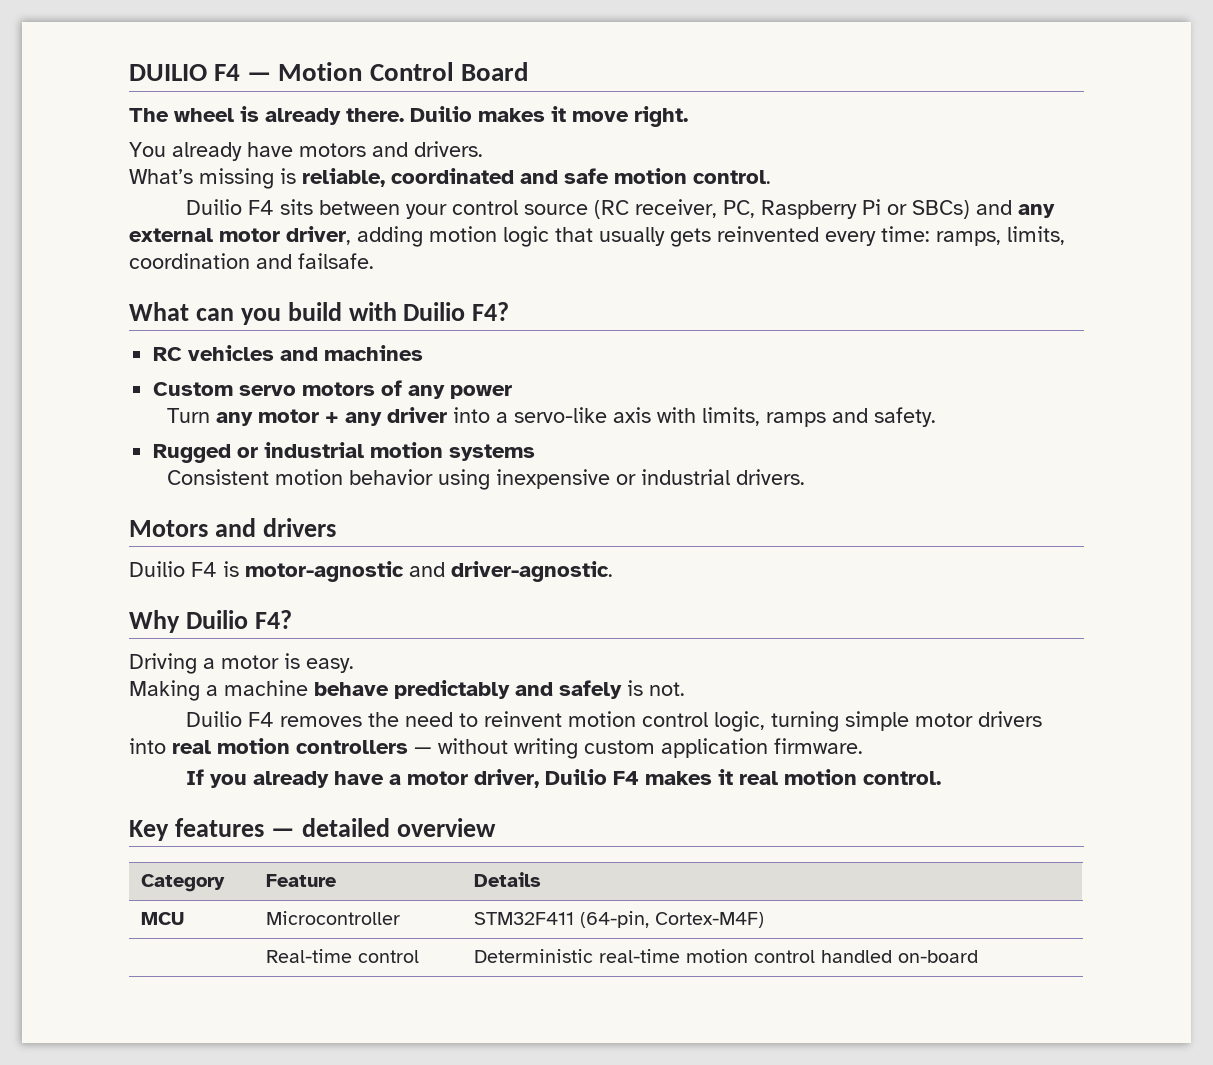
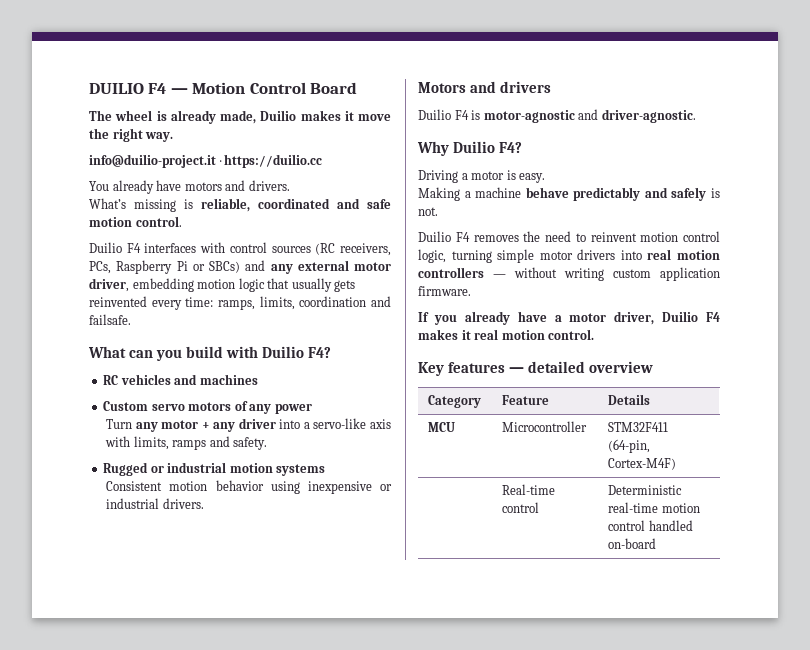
- The wheel is already there. Duilio makes it move right.
+ The wheel is already made, Duilio makes it move the right way.
+ info@duilio-project.it · https://duilio.cc
- Duilio F4 sits between your control source (RC receiver, PC, Raspberry Pi or SBCs) and any external motor driver, adding motion logic that usually gets reinvented every time: ramps, limits, coordination and failsafe.
+ Duilio F4 interfaces with control sources (RC receivers, PCs, Raspberry Pi or SBCs) and any external motor driver, embedding motion logic that usually gets reinvented every time: ramps, limits, coordination and failsafe.

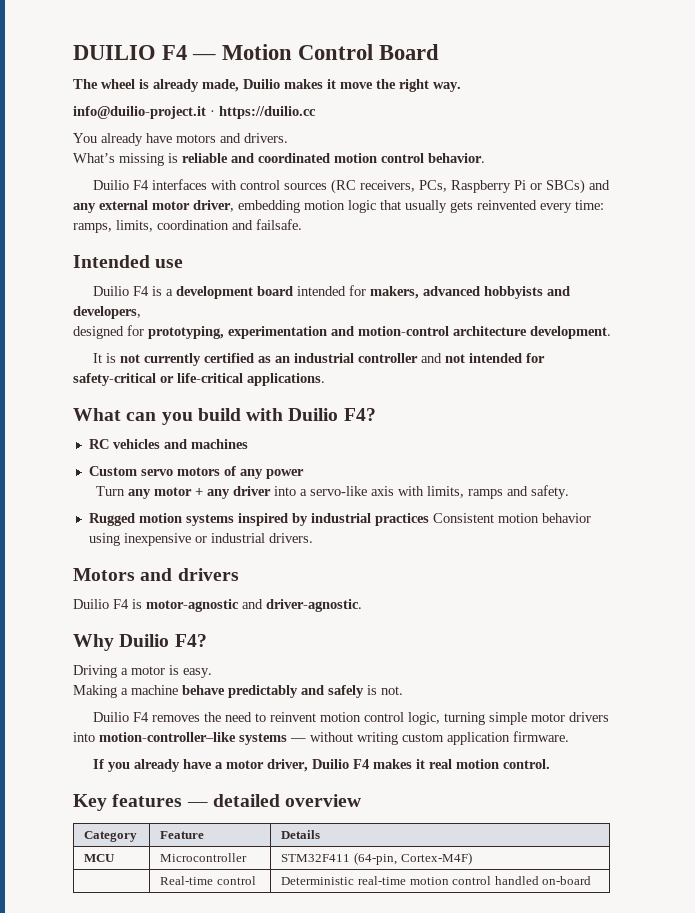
- What’s missing is reliable, coordinated and safe motion control.
+ What’s missing is reliable and coordinated motion control behavior.
+ Intended use
+ Duilio F4 is a development board intended for makers, advanced hobbyists and developers,
+ designed for prototyping, experimentation and motion-control architecture development.
+ It is not currently certified as an industrial controller and not intended for safety-critical or life-critical applications.
- Rugged or industrial motion systems
- Consistent motion behavior using inexpensive or industrial drivers.
+ Rugged motion systems inspired by industrial practices Consistent motion behavior using inexpensive or industrial drivers.
- Duilio F4 removes the need to reinvent motion control logic, turning simple motor drivers into real motion controllers — without writing custom application firmware.
+ Duilio F4 removes the need to reinvent motion control logic, turning simple motor drivers into motion-controller–like systems — without writing custom application firmware.

